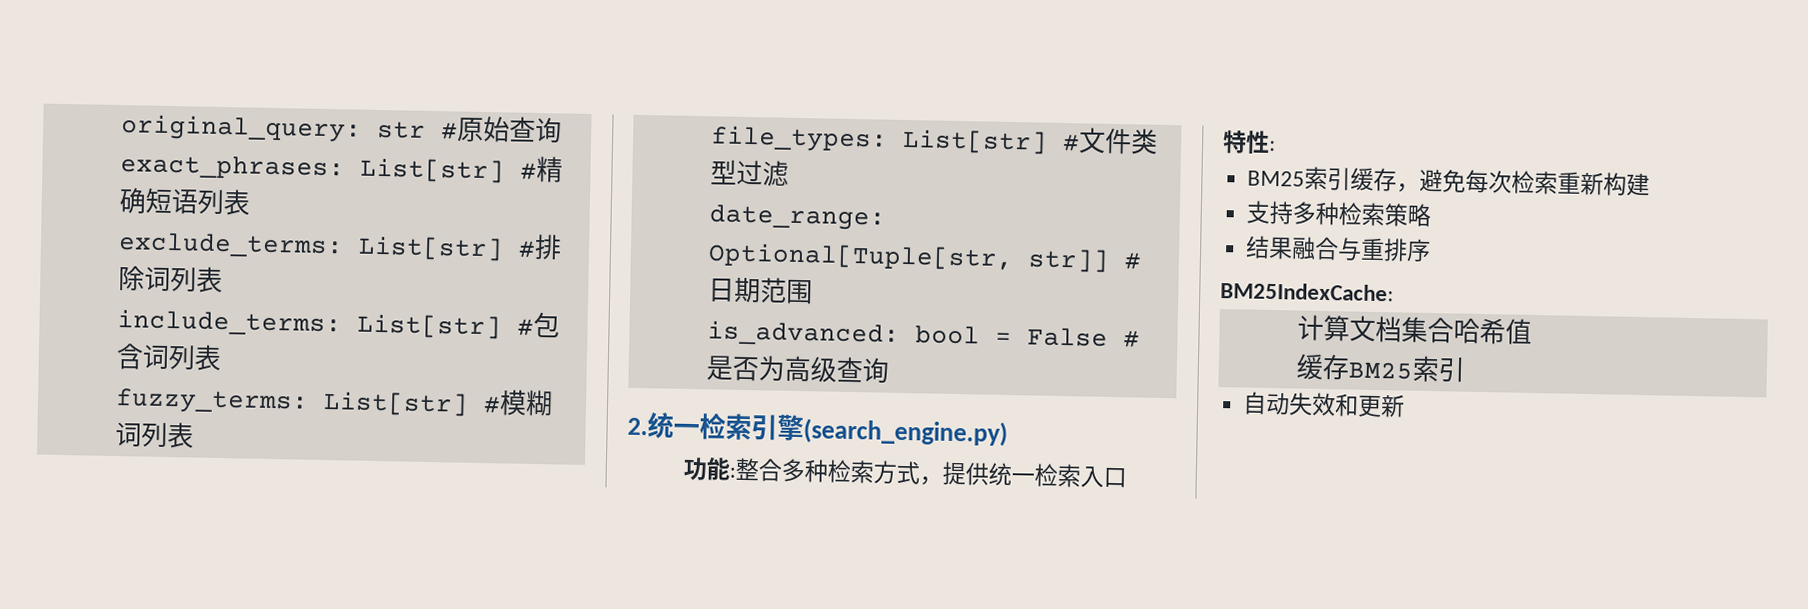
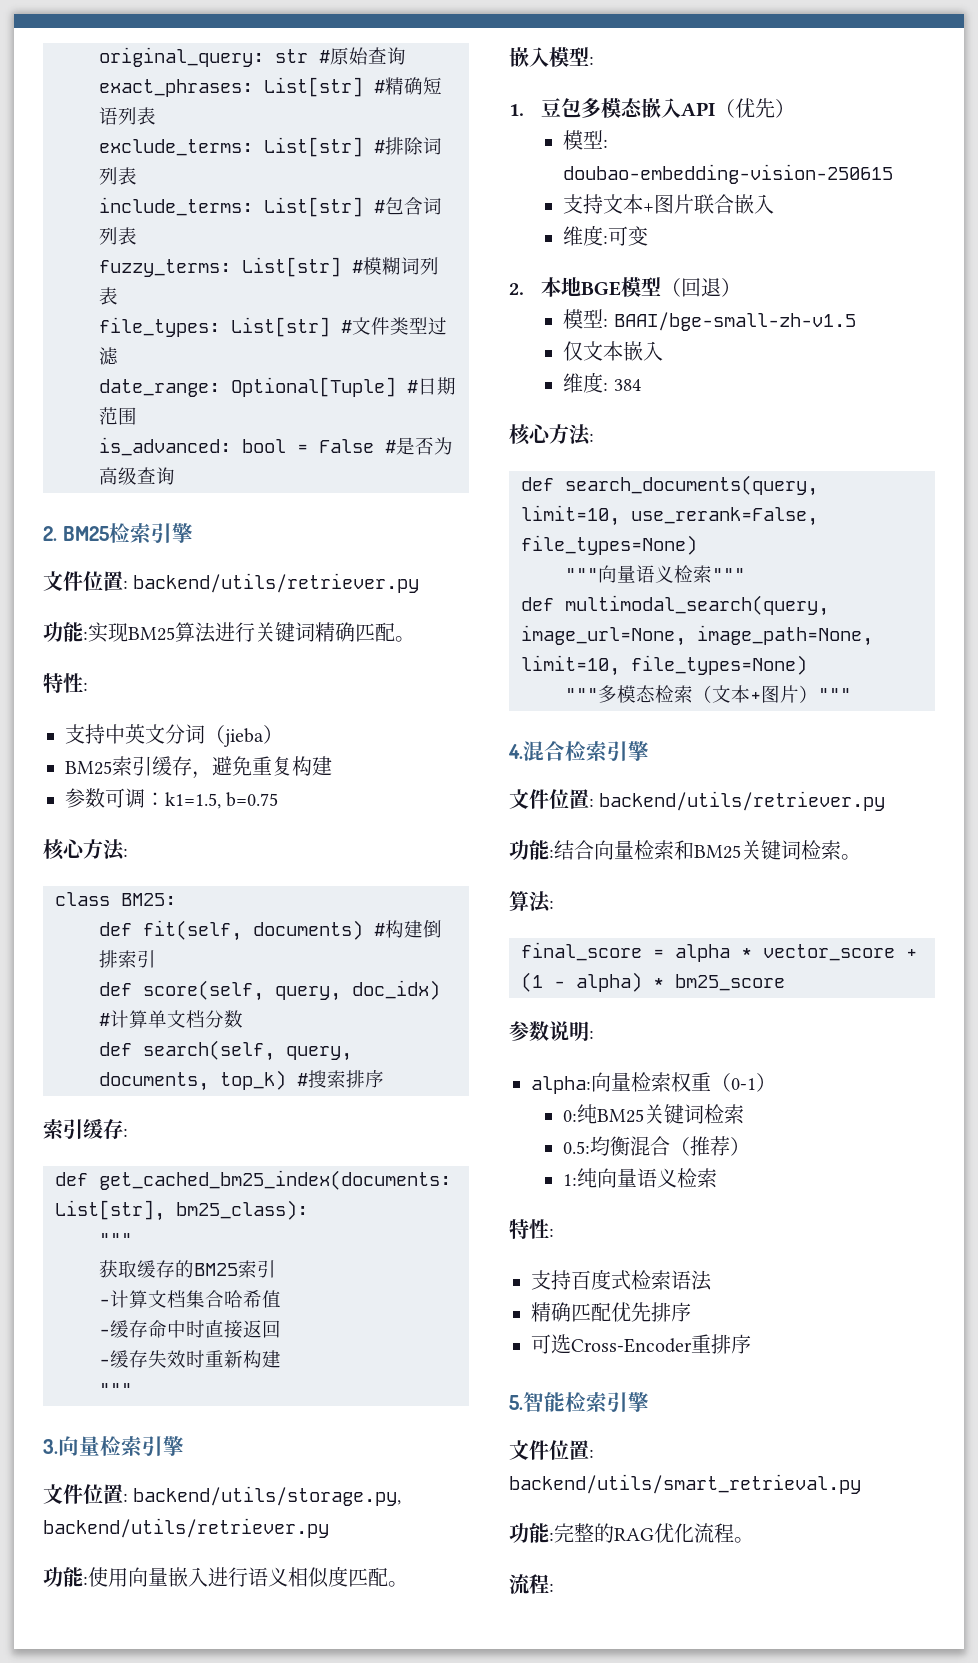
- date_range: Optional[Tuple[str, str]] #日期范围
+ date_range: Optional[Tuple] #日期范围
- 2.统一检索引擎(search_engine.py)
- 功能:整合多种检索方式，提供统一检索入口
+ 2. BM25检索引擎
+ 文件位置: backend/utils/retriever.py
+ 功能:实现BM25算法进行关键词精确匹配。
  特性:
+ 支持中英文分词（jieba）
- BM25索引缓存，避免每次检索重新构建
- 支持多种检索策略
- 结果融合与重排序
- BM25IndexCache:
- 计算文档集合哈希值
+ BM25索引缓存，避免重复构建
+ 参数可调：k1=1.5, b=0.75
+ 核心方法:
+ class BM25:
+ def fit(self, documents) #构建倒排索引
+ def score(self, query, doc_idx) #计算单文档分数
+ def search(self, query, documents, top_k) #搜索排序
+ 索引缓存:
+ def get_cached_bm25_index(documents: List[str], bm25_class):
+ """
+ 获取缓存的BM25索引
+ -计算文档集合哈希值
- 缓存BM25索引
- 自动失效和更新
+ -缓存命中时直接返回
+ -缓存失效时重新构建
+ """
+ 3.向量检索引擎
+ 文件位置: backend/utils/storage.py, backend/utils/retriever.py
+ 功能:使用向量嵌入进行语义相似度匹配。
+ 嵌入模型:
+ 1.豆包多模态嵌入API（优先）
+ 模型: doubao-embedding-vision-250615
+ 支持文本+图片联合嵌入
+ 维度:可变
+ 2.本地BGE模型（回退）
+ 模型: BAAI/bge-small-zh-v1.5
+ 仅文本嵌入
+ 维度: 384
+ 核心方法:
+ def search_documents(query, limit=10, use_rerank=False, file_types=None)
+ """向量语义检索"""
+ def multimodal_search(query, image_url=None, image_path=None, limit=10, file_types=None)
+ """多模态检索（文本+图片）"""
+ 4.混合检索引擎
+ 文件位置: backend/utils/retriever.py
+ 功能:结合向量检索和BM25关键词检索。
+ 算法:
+ final_score = alpha * vector_score + (1 - alpha) * bm25_score
+ 参数说明:
+ alpha:向量检索权重（0-1）
+ 0:纯BM25关键词检索
+ 0.5:均衡混合（推荐）
+ 1:纯向量语义检索
+ 特性:
+ 支持百度式检索语法
+ 精确匹配优先排序
+ 可选Cross-Encoder重排序
+ 5.智能检索引擎
+ 文件位置: backend/utils/smart_retrieval.py
+ 功能:完整的RAG优化流程。
+ 流程:

